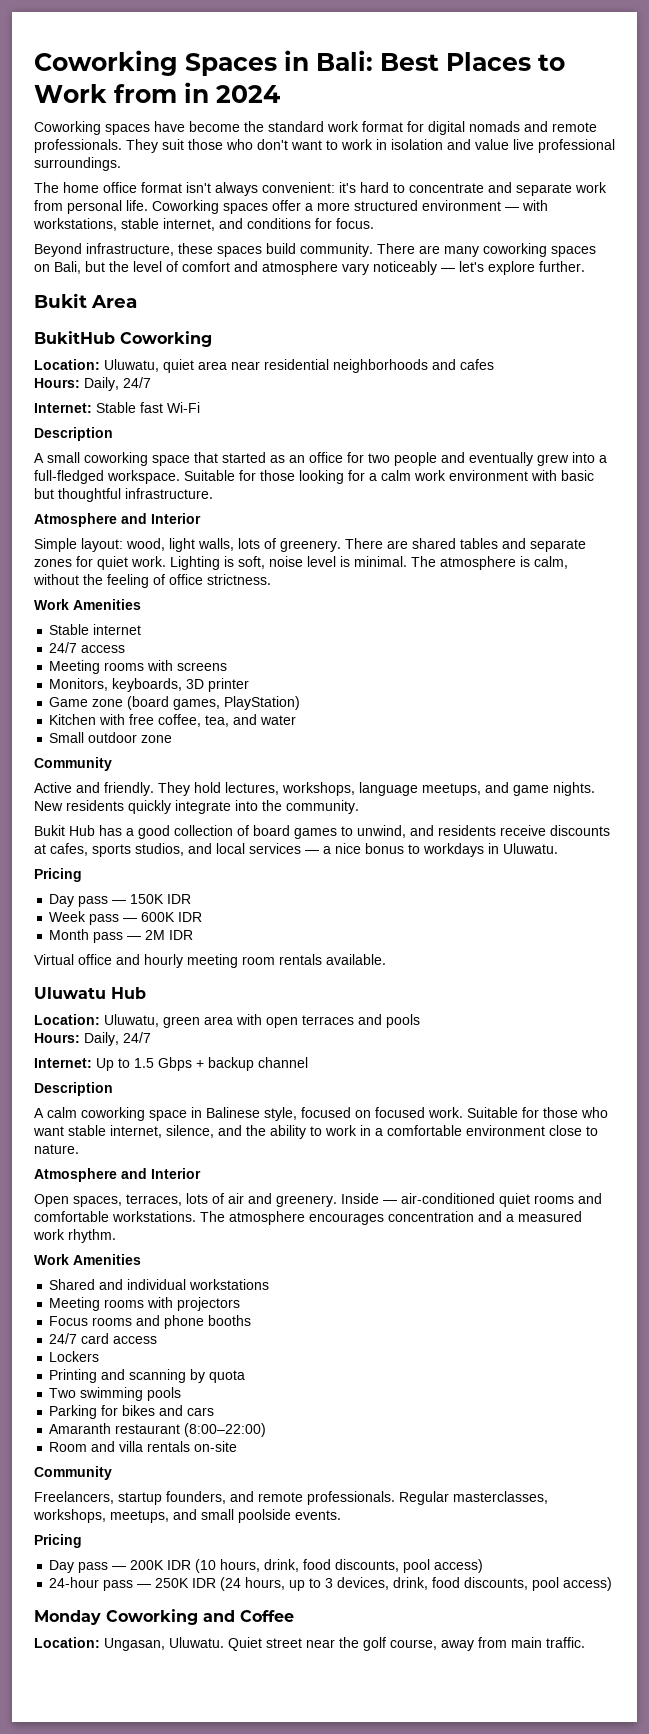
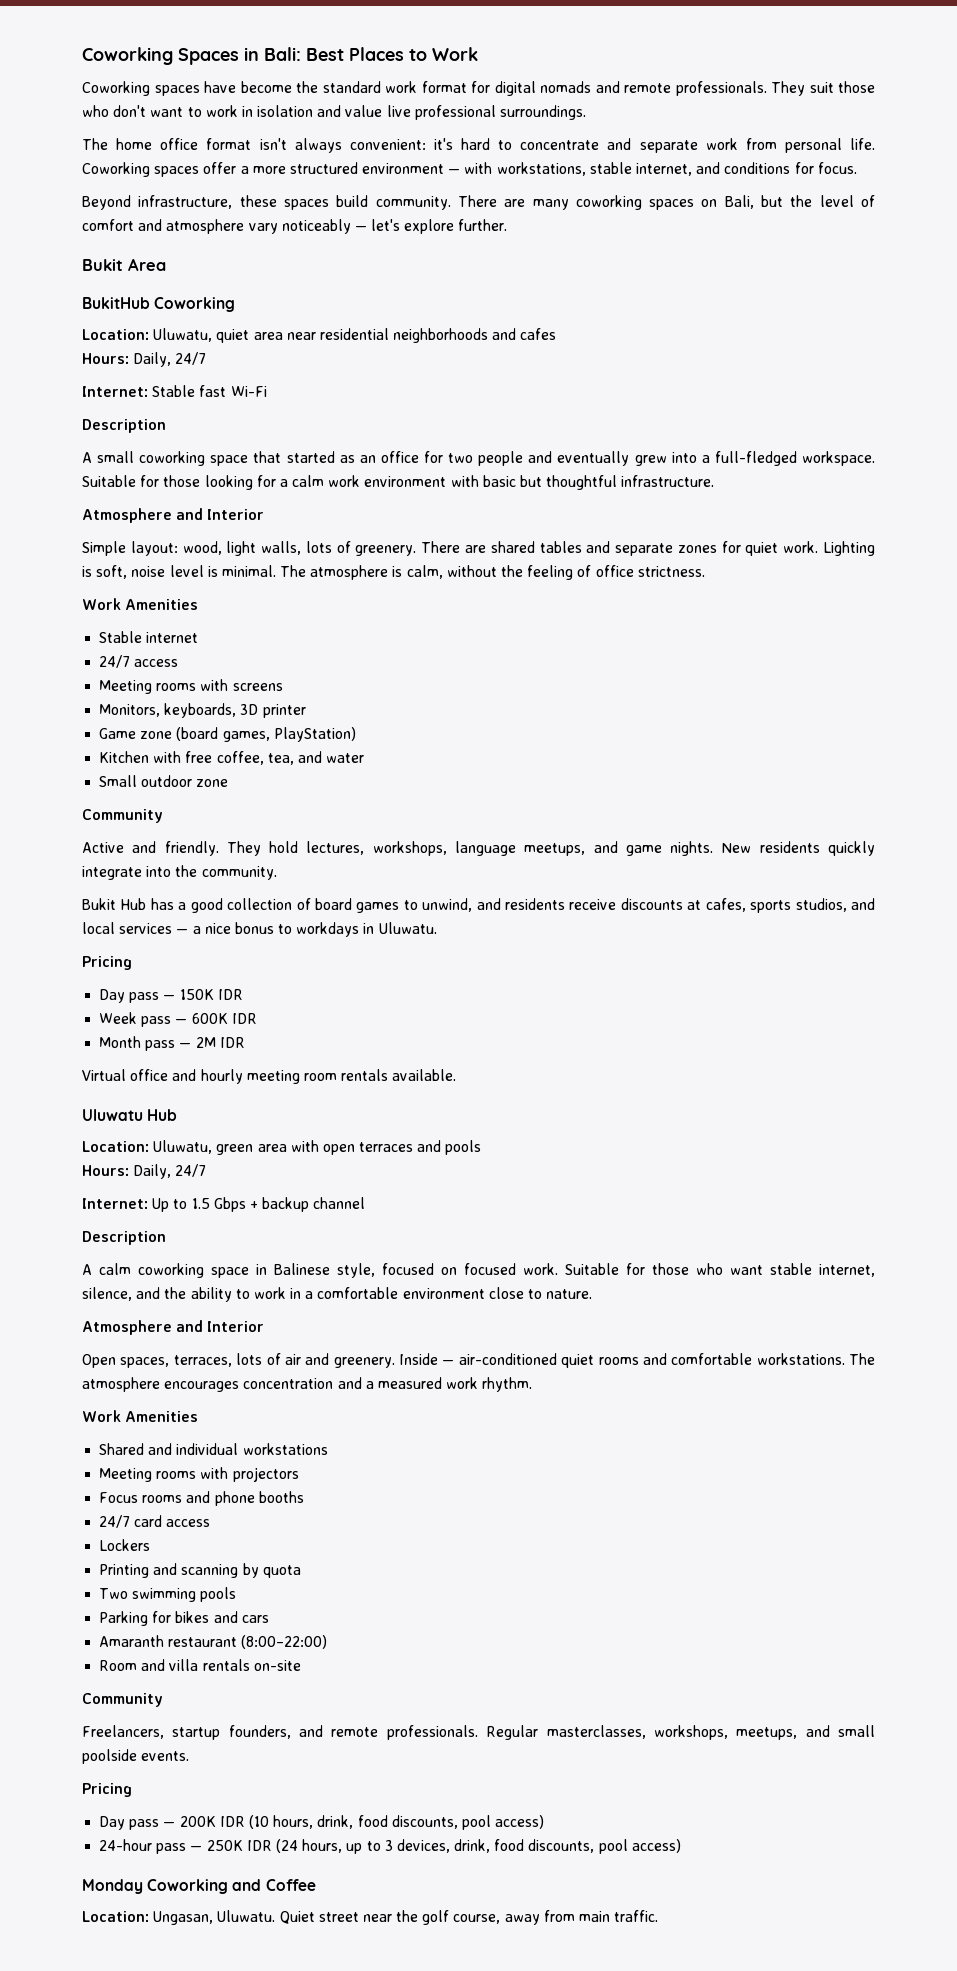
- Coworking Spaces in Bali: Best Places to Work from in 2024
+ Coworking Spaces in Bali: Best Places to Work

